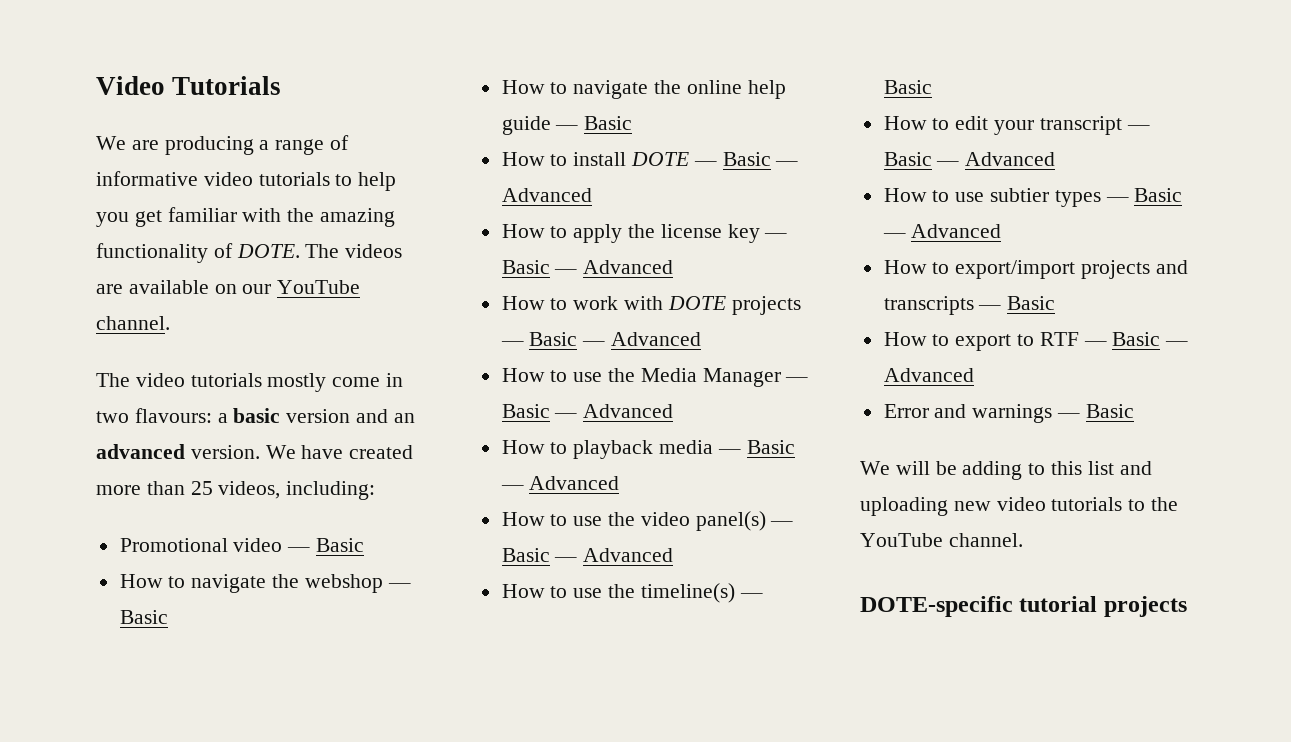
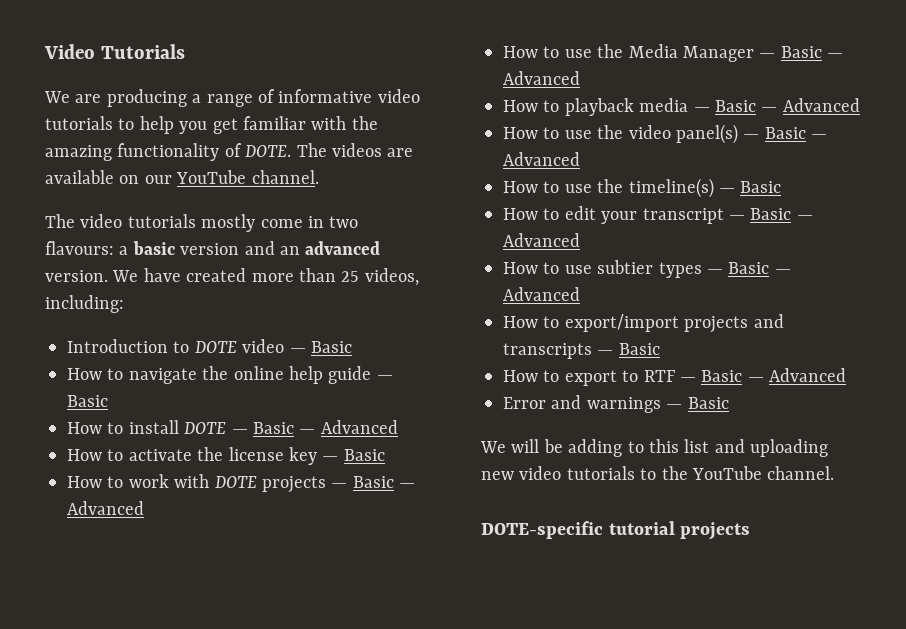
- Promotional video — Basic
+ Introduction to DOTE video — Basic
- How to navigate the webshop — Basic
- How to apply the license key — Basic — Advanced
+ How to activate the license key — Basic

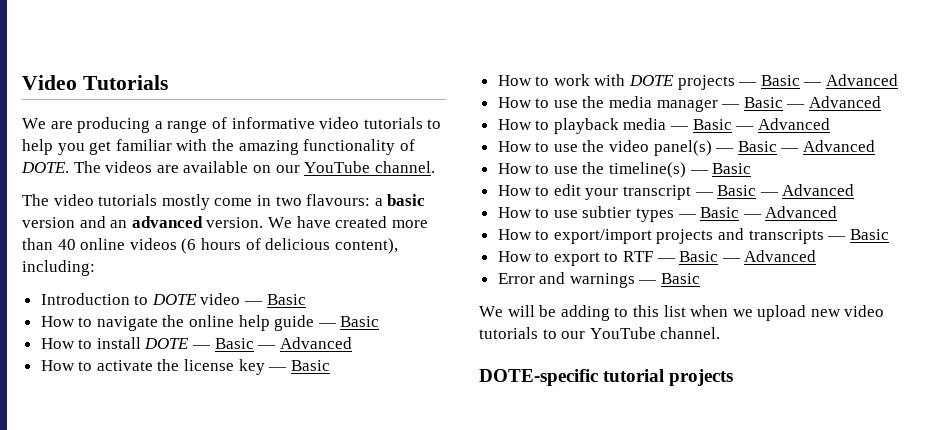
- We have created more than 25 videos, including:
+ We have created more than 40 online videos (6 hours of delicious content), including:
- How to use the Media Manager — Basic — Advanced
+ How to use the media manager — Basic — Advanced
- We will be adding to this list and uploading new video tutorials to the YouTube channel.
+ We will be adding to this list when we upload new video tutorials to our YouTube channel.

